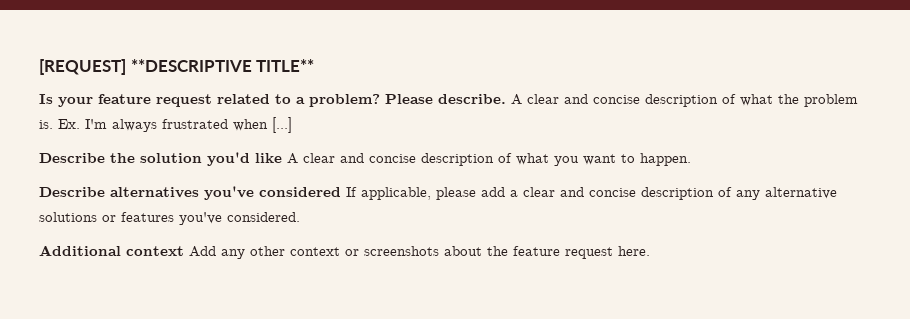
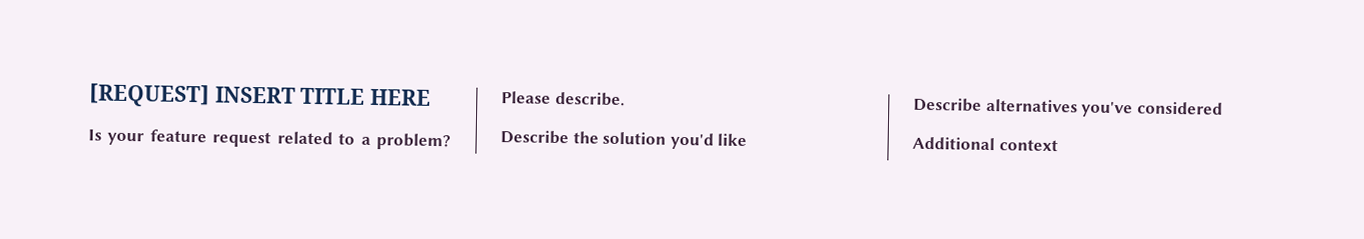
- [REQUEST] **DESCRIPTIVE TITLE**
+ [REQUEST] INSERT TITLE HERE
- A clear and concise description of what the problem is. Ex. I'm always frustrated when [...]
- Describe the solution you'd like A clear and concise description of what you want to happen.
- Describe alternatives you've considered If applicable, please add a clear and concise description of any alternative solutions or features you've considered.
- Additional context Add any other context or screenshots about the feature request here.
+ Describe the solution you'd like
+ Describe alternatives you've considered
+ Additional context

